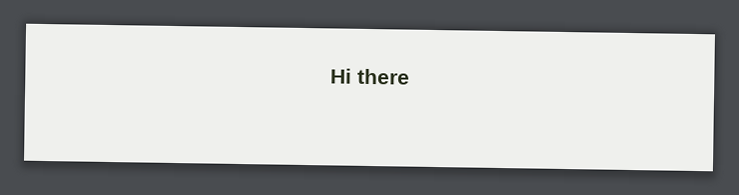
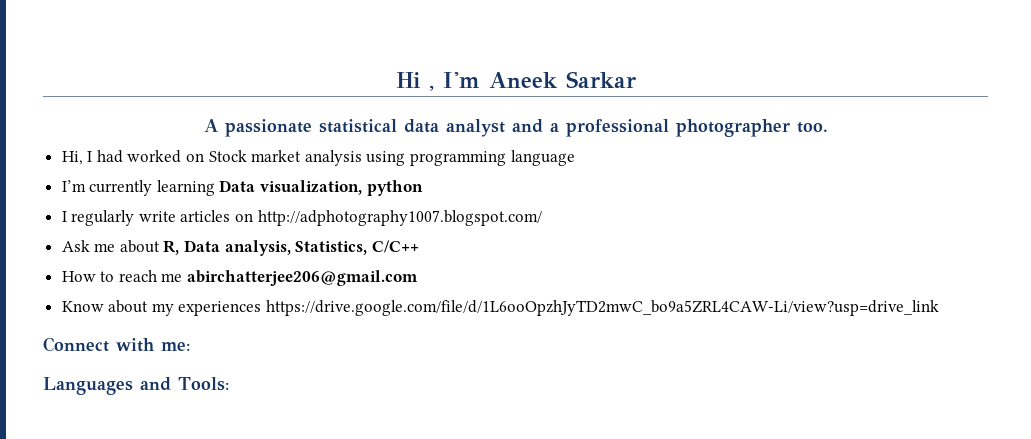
- Hi there
+ Hi , I'm Aneek Sarkar
+ A passionate statistical data analyst and a professional photographer too.
+ Hi, I had worked on Stock market analysis using programming language
+ I’m currently learning Data visualization, python
+ I regularly write articles on http://adphotography1007.blogspot.com/
+ Ask me about R, Data analysis, Statistics, C/C++
+ How to reach me abirchatterjee206@gmail.com
+ Know about my experiences https://drive.google.com/file/d/1L6ooOpzhJyTD2mwC_bo9a5ZRL4CAW-Li/view?usp=drive_link
+ Connect with me:
+ Languages and Tools:

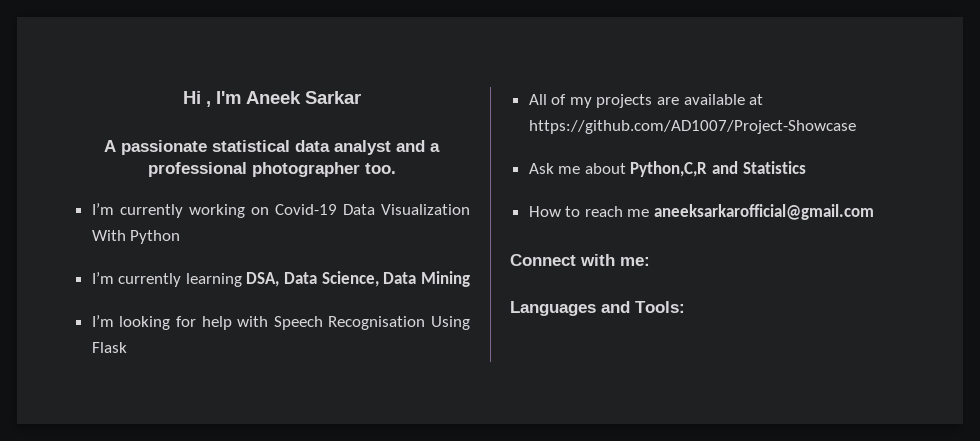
- Hi, I had worked on Stock market analysis using programming language
- I’m currently learning Data visualization, python
- I regularly write articles on http://adphotography1007.blogspot.com/
- Ask me about R, Data analysis, Statistics, C/C++
- How to reach me abirchatterjee206@gmail.com
- Know about my experiences https://drive.google.com/file/d/1L6ooOpzhJyTD2mwC_bo9a5ZRL4CAW-Li/view?usp=drive_link
+ I’m currently working on Covid-19 Data Visualization With Python
+ I’m currently learning DSA, Data Science, Data Mining
+ I’m looking for help with Speech Recognisation Using Flask
+ All of my projects are available at https://github.com/AD1007/Project-Showcase
+ Ask me about Python,C,R and Statistics
+ How to reach me aneeksarkarofficial@gmail.com

